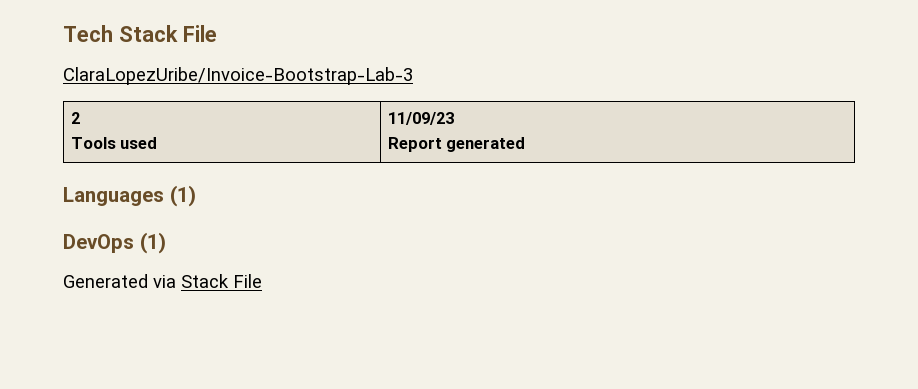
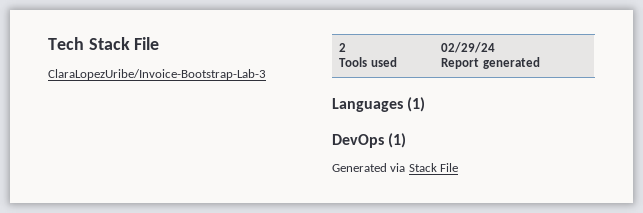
  2
- Tools used | 11/09/23
+ Tools used | 02/29/24

